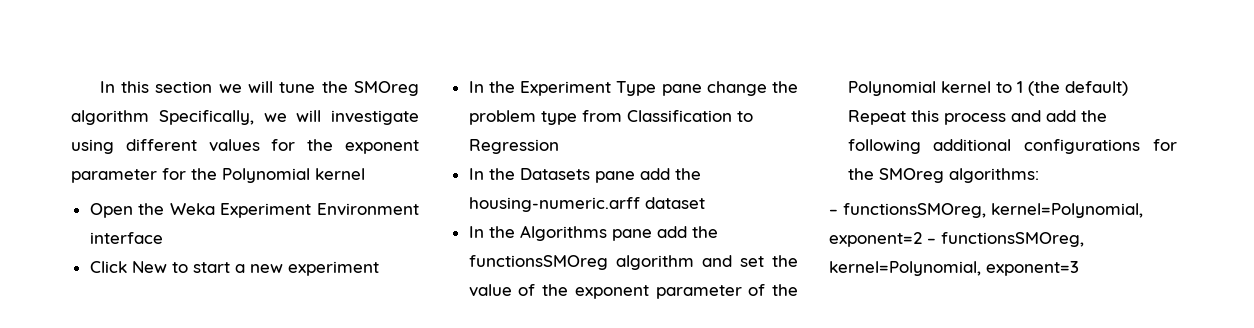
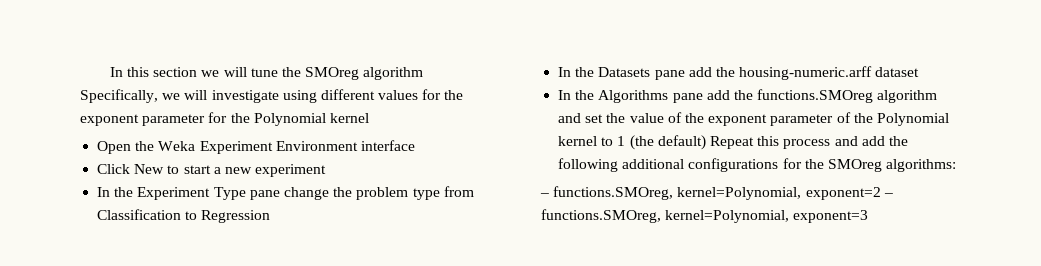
- In the Algorithms pane add the functionsSMOreg algorithm and set the value of the exponent parameter of the Polynomial kernel to 1 (the default) Repeat this process and add the following additional configurations for the SMOreg algorithms:
+ In the Algorithms pane add the functions.SMOreg algorithm and set the value of the exponent parameter of the Polynomial kernel to 1 (the default) Repeat this process and add the following additional configurations for the SMOreg algorithms:
- – functionsSMOreg, kernel=Polynomial, exponent=2 – functionsSMOreg, kernel=Polynomial, exponent=3
+ – functions.SMOreg, kernel=Polynomial, exponent=2 – functions.SMOreg, kernel=Polynomial, exponent=3

